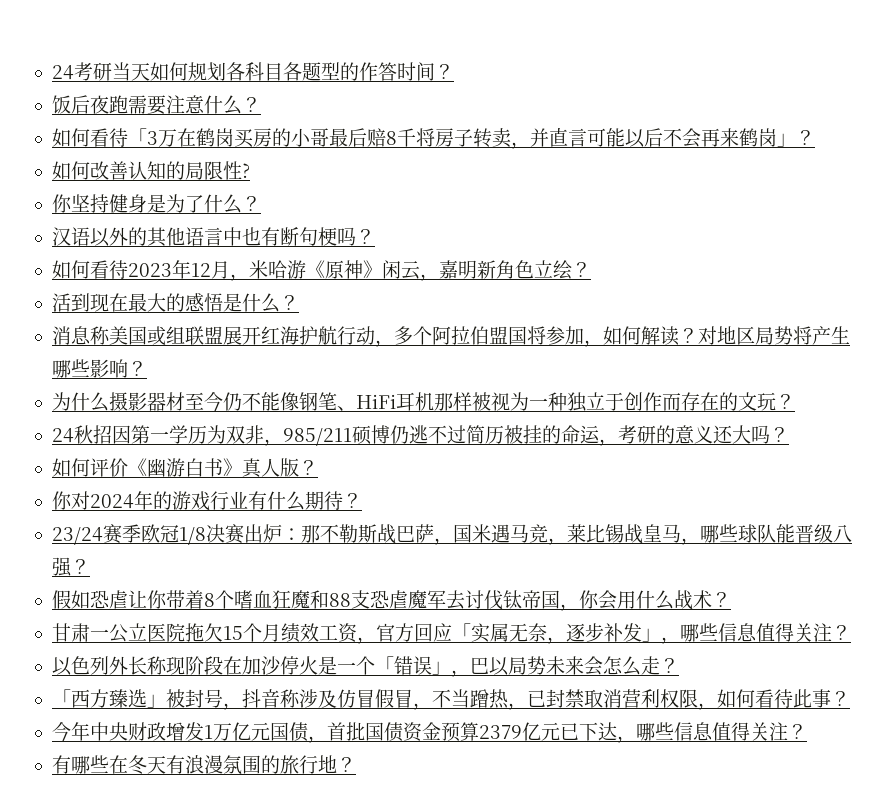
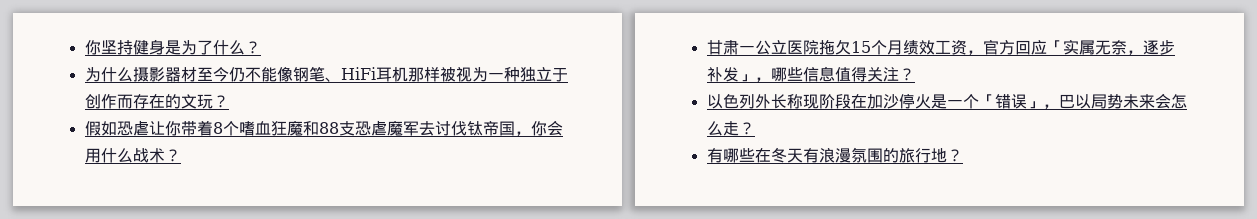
- 24考研当天如何规划各科目各题型的作答时间？
- 饭后夜跑需要注意什么？
- 如何看待「3万在鹤岗买房的小哥最后赔8千将房子转卖，并直言可能以后不会再来鹤岗」？
- 如何改善认知的局限性?
- 汉语以外的其他语言中也有断句梗吗？
- 如何看待2023年12月，米哈游《原神》闲云，嘉明新角色立绘？
- 活到现在最大的感悟是什么？
- 消息称美国或组联盟展开红海护航行动，多个阿拉伯盟国将参加，如何解读？对地区局势将产生哪些影响？
- 24秋招因第一学历为双非，985/211硕博仍逃不过简历被挂的命运，考研的意义还大吗？
- 如何评价《幽游白书》真人版？
- 你对2024年的游戏行业有什么期待？
- 23/24赛季欧冠1/8决赛出炉：那不勒斯战巴萨，国米遇马竞，莱比锡战皇马，哪些球队能晋级八强？
- 「西方臻选」被封号，抖音称涉及仿冒假冒，不当蹭热，已封禁取消营利权限，如何看待此事？
- 今年中央财政增发1万亿元国债，首批国债资金预算2379亿元已下达，哪些信息值得关注？

